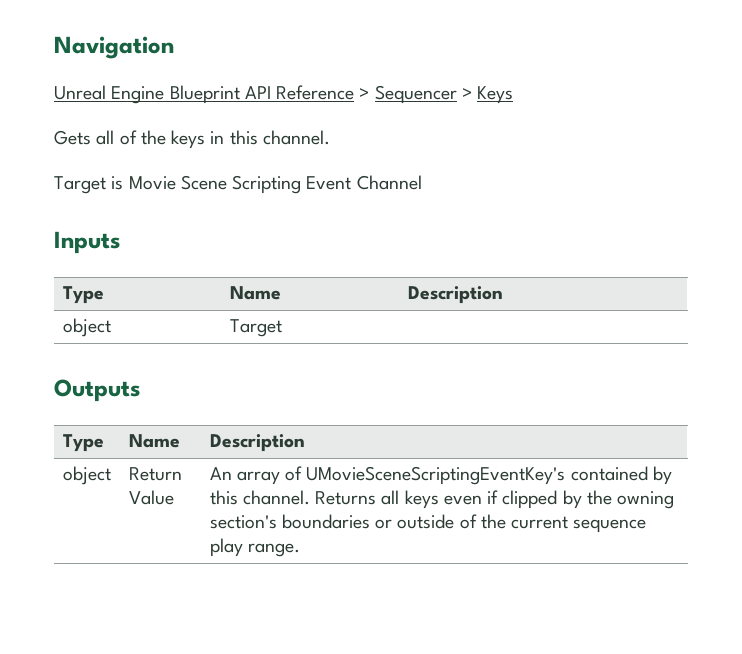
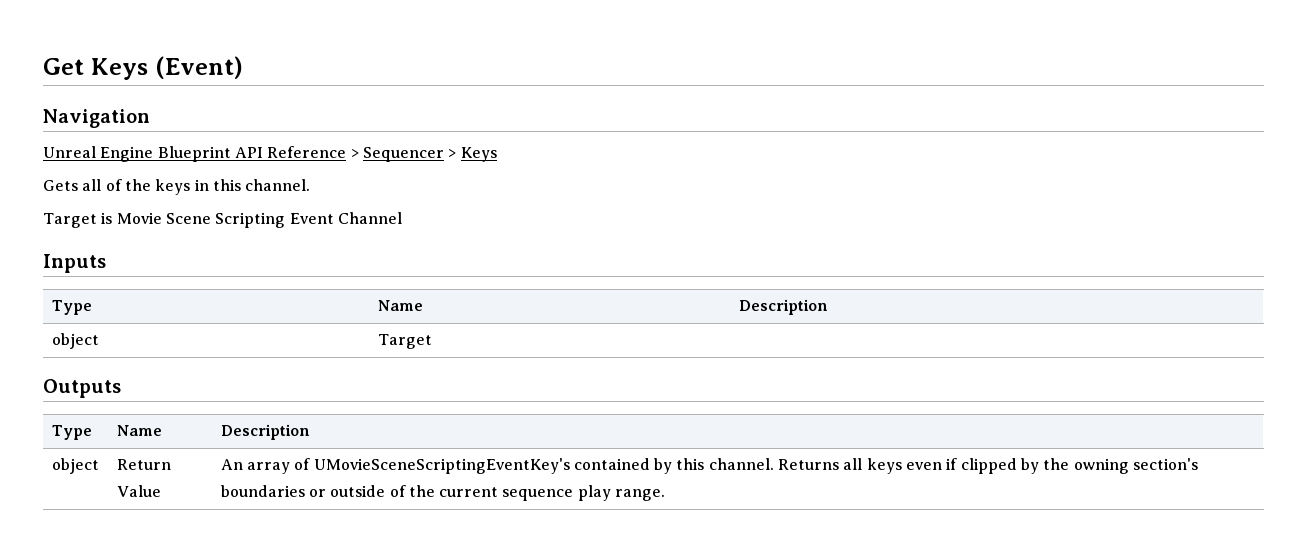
+ Get Keys (Event)

